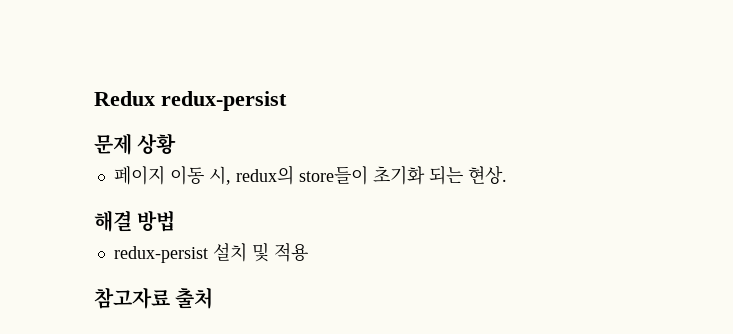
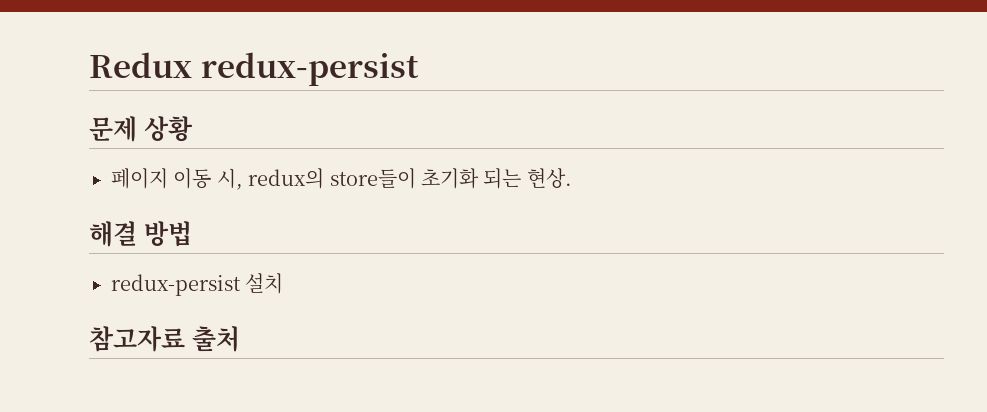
- redux-persist 설치 및 적용
+ redux-persist 설치

